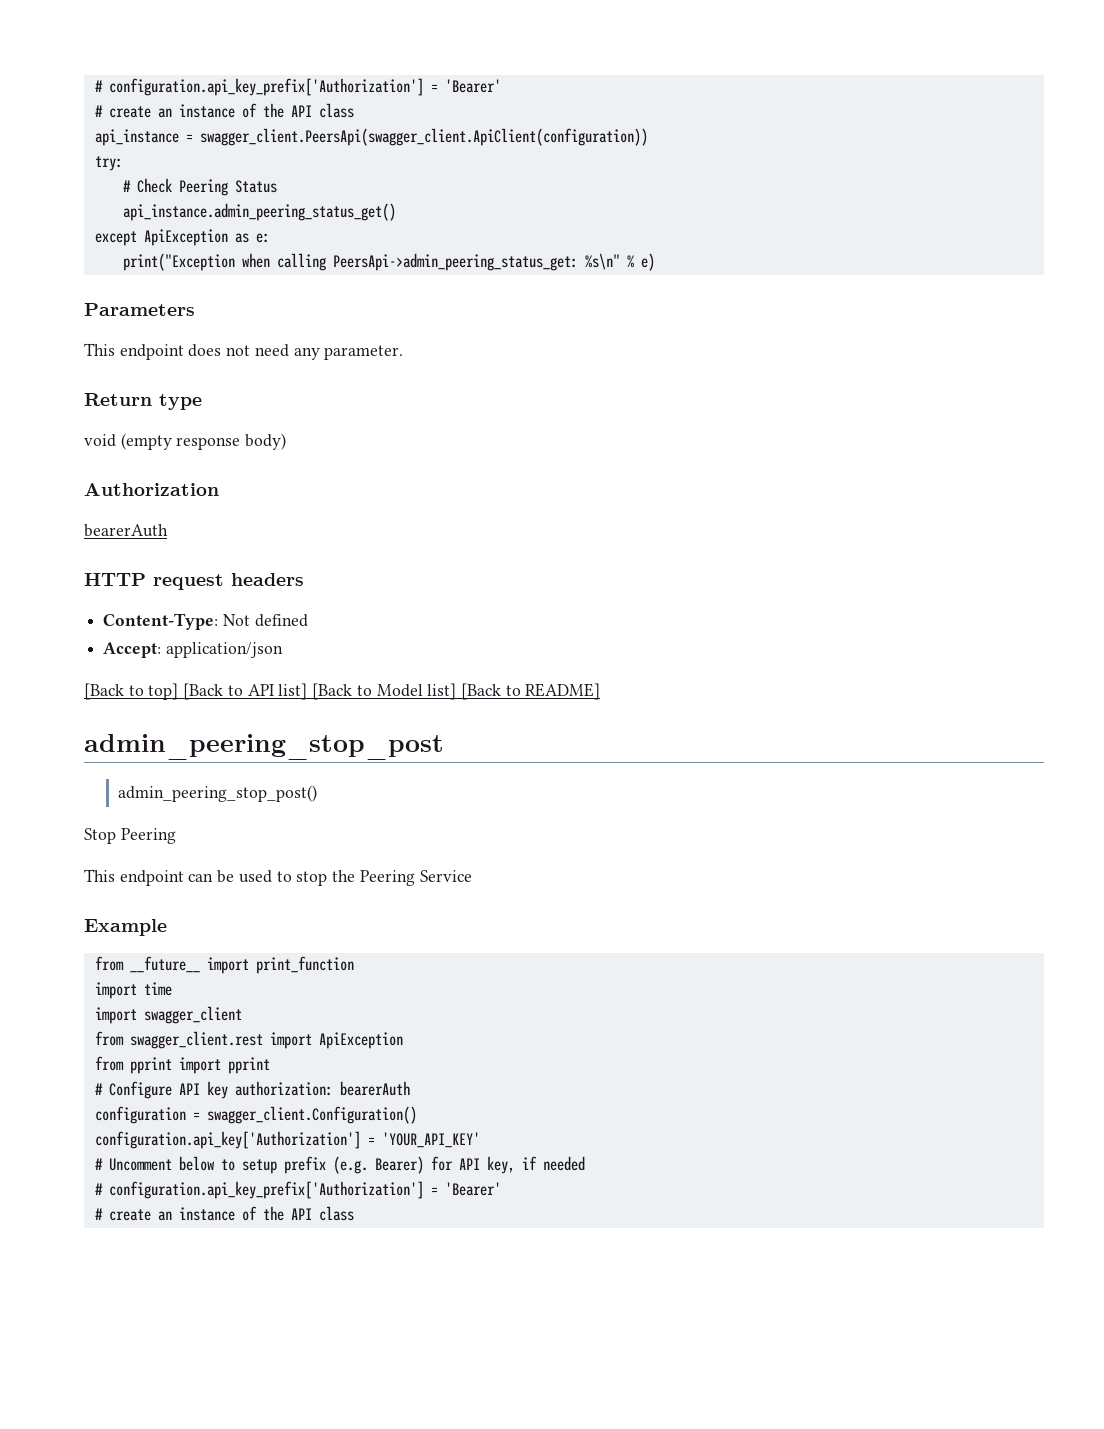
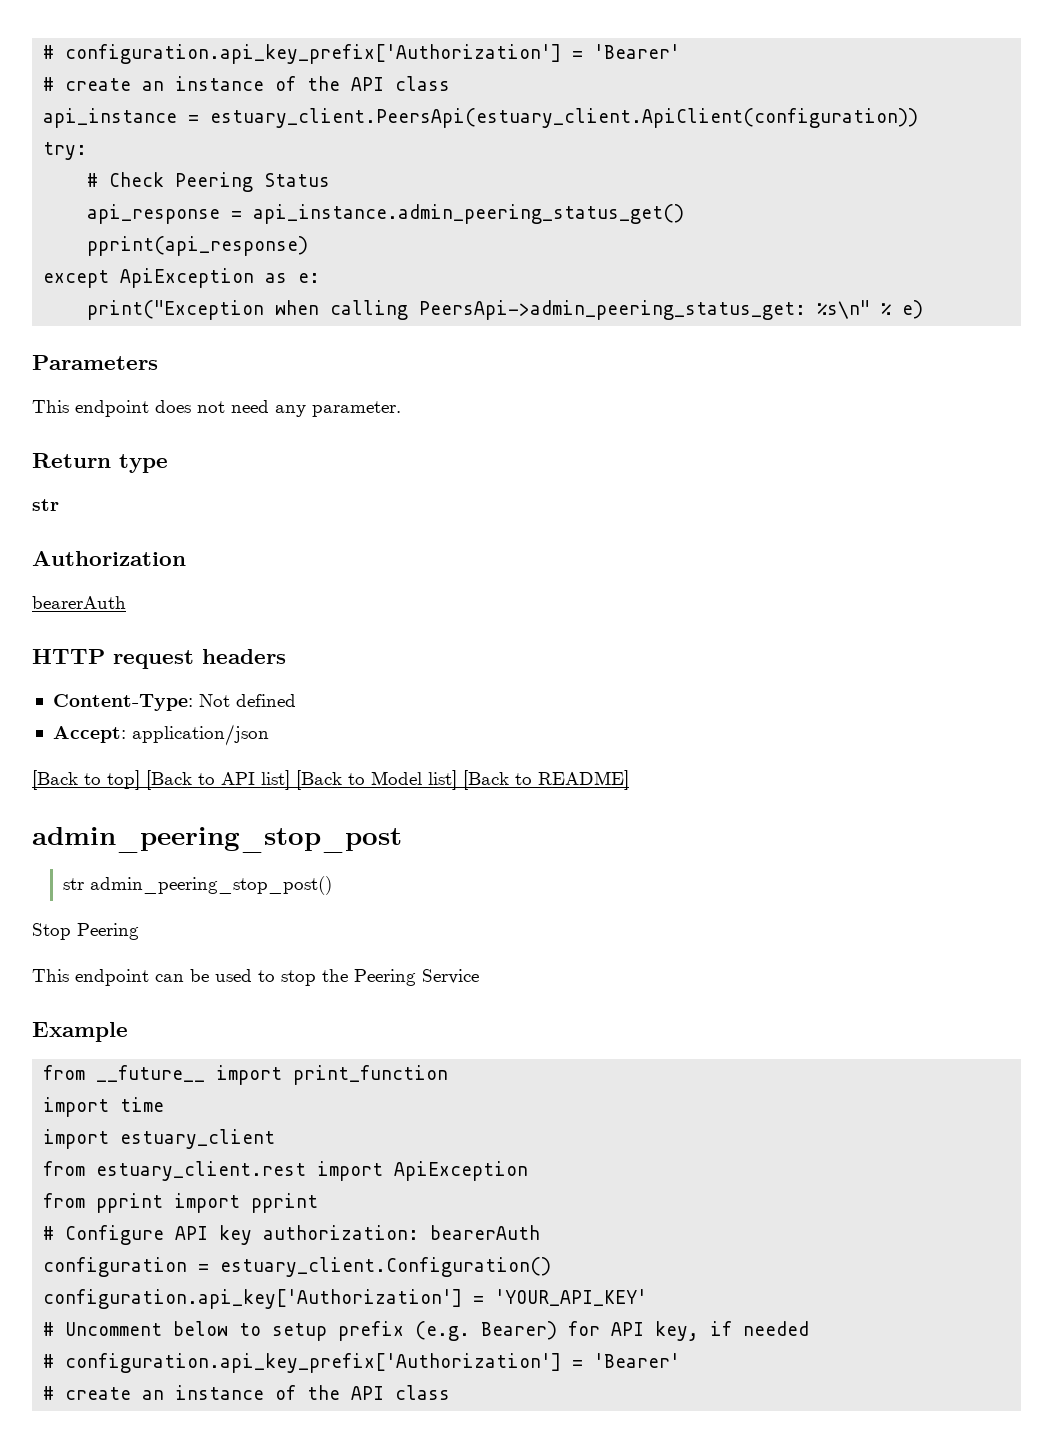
- api_instance = swagger_client.PeersApi(swagger_client.ApiClient(configuration))
+ api_instance = estuary_client.PeersApi(estuary_client.ApiClient(configuration))
- api_instance.admin_peering_status_get()
+ api_response = api_instance.admin_peering_status_get()
+ pprint(api_response)
  Return type
- void (empty response body)
+ str
- admin_peering_stop_post()
+ str admin_peering_stop_post()
- import swagger_client
- from swagger_client.rest import ApiException
+ import estuary_client
+ from estuary_client.rest import ApiException
- configuration = swagger_client.Configuration()
+ configuration = estuary_client.Configuration()

